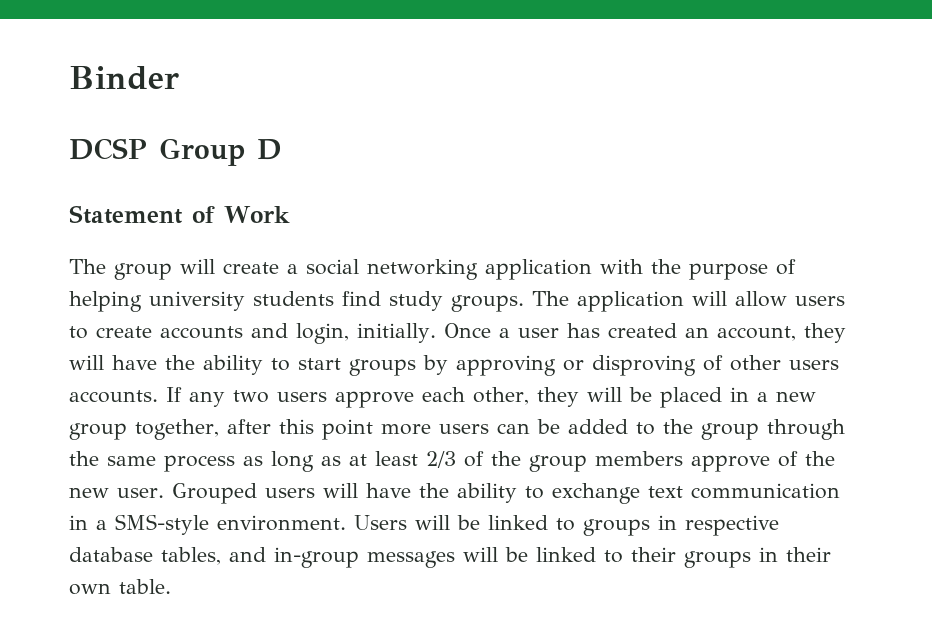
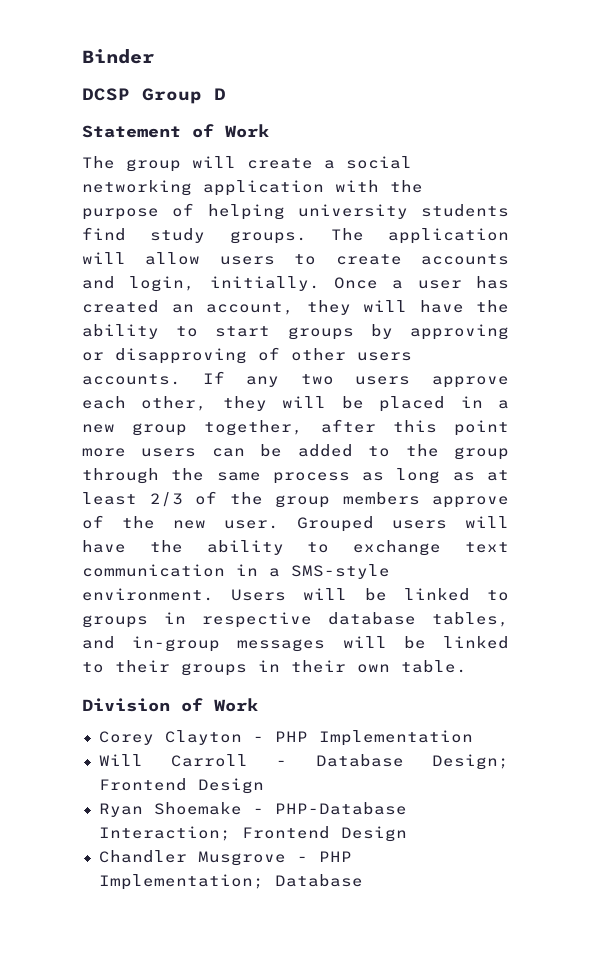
- Once a user has created an account, they will have the ability to start groups by approving or disproving of other users accounts.
+ Once a user has created an account, they will have the ability to start groups by approving or disapproving of other users accounts.
+ Division of Work
+ Corey Clayton - PHP Implementation
+ Will Carroll - Database Design; Frontend Design
+ Ryan Shoemake - PHP-Database Interaction; Frontend Design
+ Chandler Musgrove - PHP Implementation; Database

